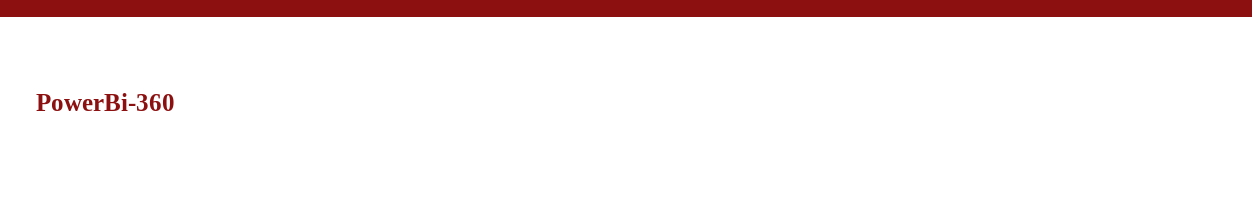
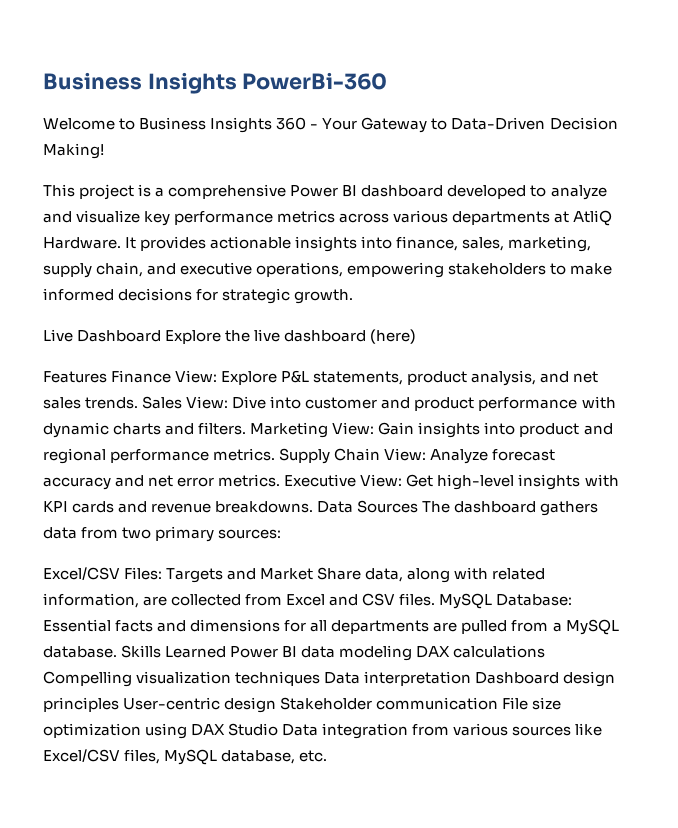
- PowerBi-360
+ Business Insights PowerBi-360
+ Welcome to Business Insights 360 - Your Gateway to Data-Driven Decision Making!
+ This project is a comprehensive Power BI dashboard developed to analyze and visualize key performance metrics across various departments at AtliQ Hardware. It provides actionable insights into finance, sales, marketing, supply chain, and executive operations, empowering stakeholders to make informed decisions for strategic growth.
+ Live Dashboard Explore the live dashboard (here)
+ Features Finance View: Explore P&L statements, product analysis, and net sales trends. Sales View: Dive into customer and product performance with dynamic charts and filters. Marketing View: Gain insights into product and regional performance metrics. Supply Chain View: Analyze forecast accuracy and net error metrics. Executive View: Get high-level insights with KPI cards and revenue breakdowns. Data Sources The dashboard gathers data from two primary sources:
+ Excel/CSV Files: Targets and Market Share data, along with related information, are collected from Excel and CSV files. MySQL Database: Essential facts and dimensions for all departments are pulled from a MySQL database. Skills Learned Power BI data modeling DAX calculations Compelling visualization techniques Data interpretation Dashboard design principles User-centric design Stakeholder communication File size optimization using DAX Studio Data integration from various sources like Excel/CSV files, MySQL database, etc.

